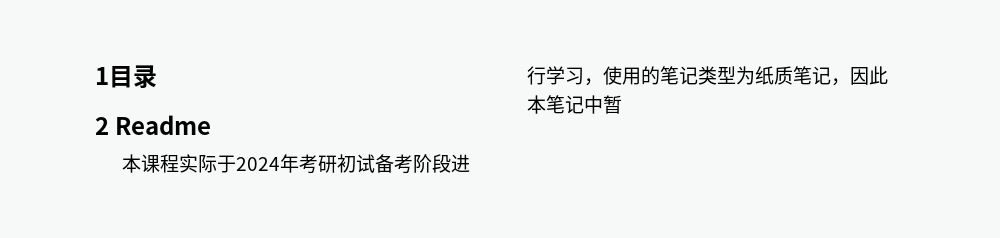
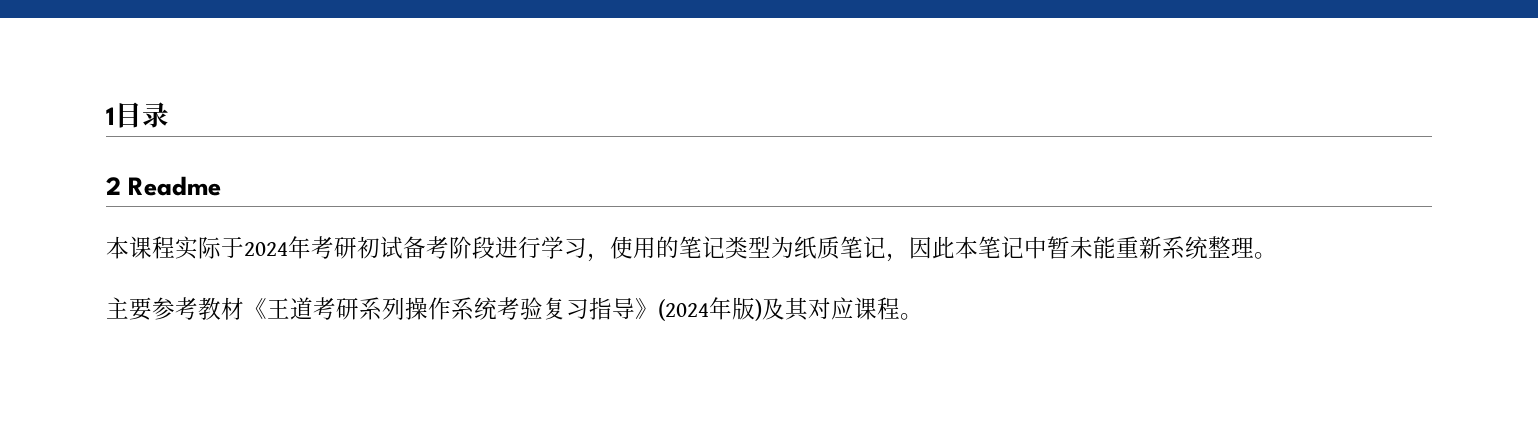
- 本课程实际于2024年考研初试备考阶段进行学习，使用的笔记类型为纸质笔记，因此本笔记中暂
+ 本课程实际于2024年考研初试备考阶段进行学习，使用的笔记类型为纸质笔记，因此本笔记中暂未能重新系统整理。
+ 主要参考教材《王道考研系列操作系统考验复习指导》(2024年版)及其对应课程。

